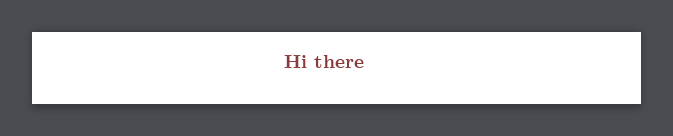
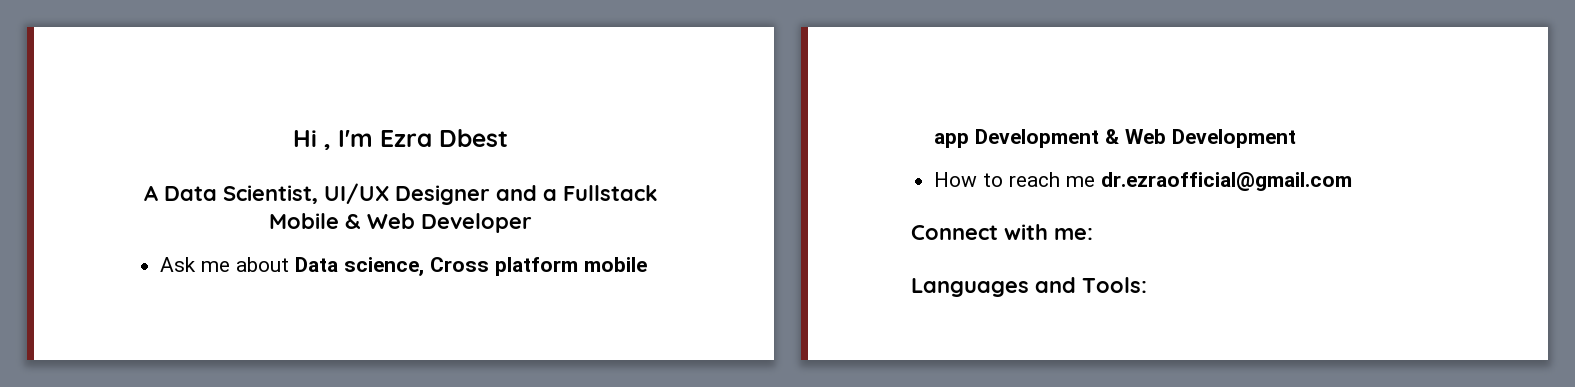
- Hi there
+ Hi , I'm Ezra Dbest
+ A Data Scientist, UI/UX Designer and a Fullstack Mobile & Web Developer
+ Ask me about Data science, Cross platform mobile app Development & Web Development
+ How to reach me dr.ezraofficial@gmail.com
+ Connect with me:
+ Languages and Tools:

